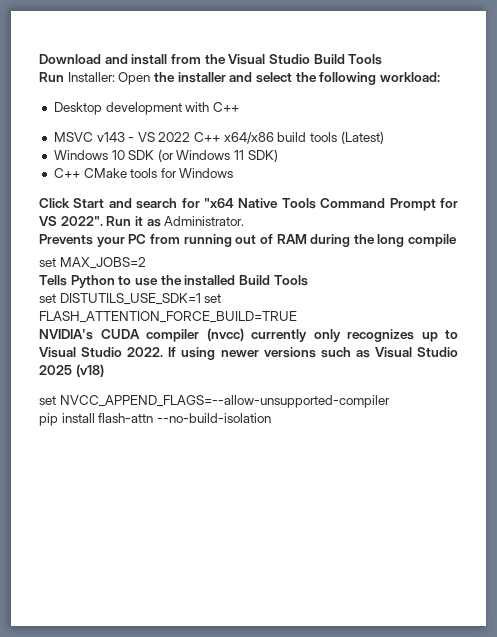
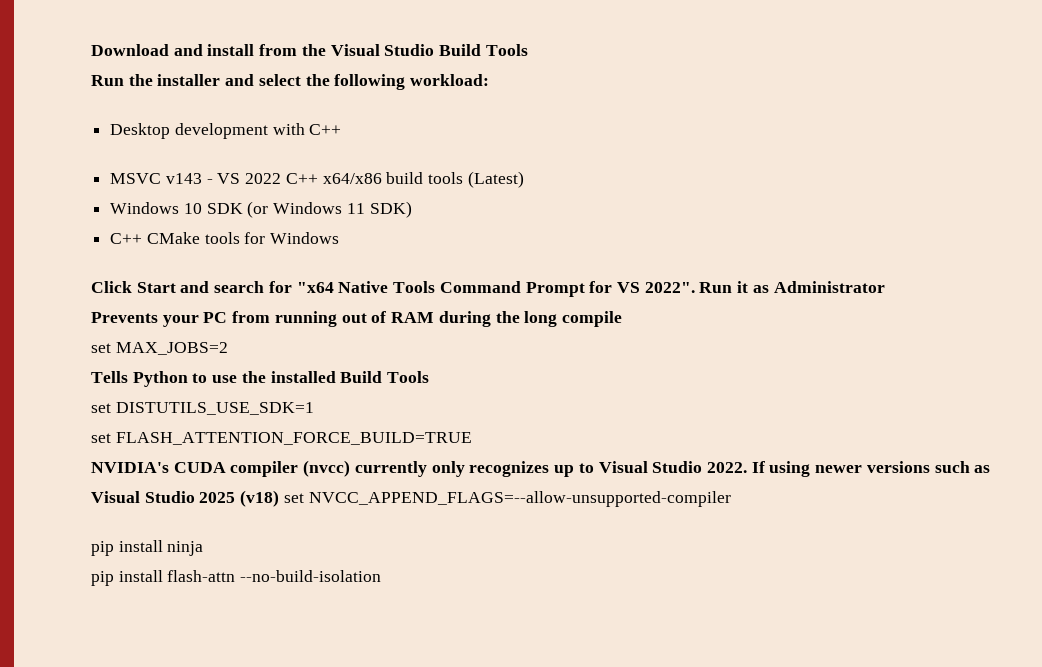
- Run Installer: Open the installer and select the following workload:
+ Run the installer and select the following workload:
- Run it as Administrator.
+ Run it as Administrator
- set DISTUTILS_USE_SDK=1 set FLASH_ATTENTION_FORCE_BUILD=TRUE
+ set DISTUTILS_USE_SDK=1
+ set FLASH_ATTENTION_FORCE_BUILD=TRUE
- If using newer versions such as Visual Studio 2025 (v18)
- set NVCC_APPEND_FLAGS=--allow-unsupported-compiler
+ If using newer versions such as Visual Studio 2025 (v18) set NVCC_APPEND_FLAGS=--allow-unsupported-compiler
+ pip install ninja

